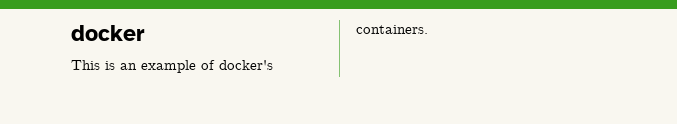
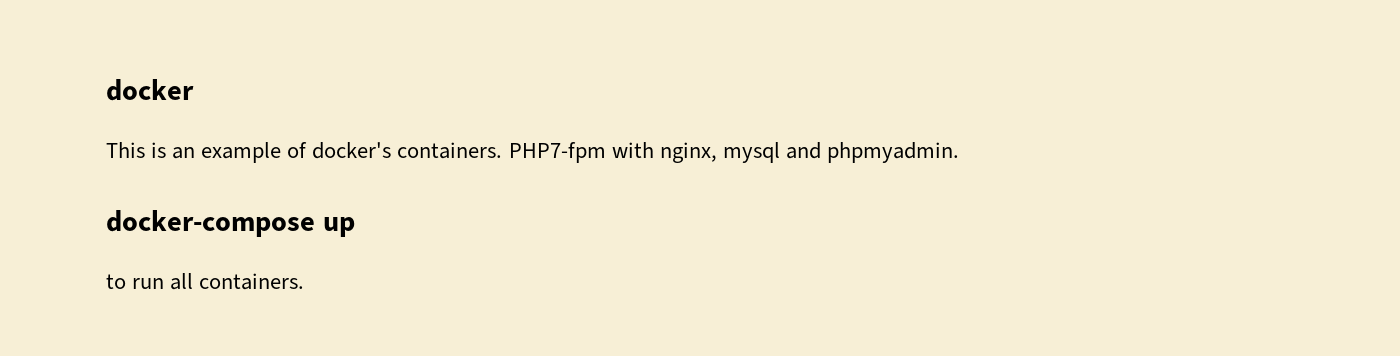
+ PHP7-fpm with nginx, mysql and phpmyadmin.
+ docker-compose up
+ to run all containers.

